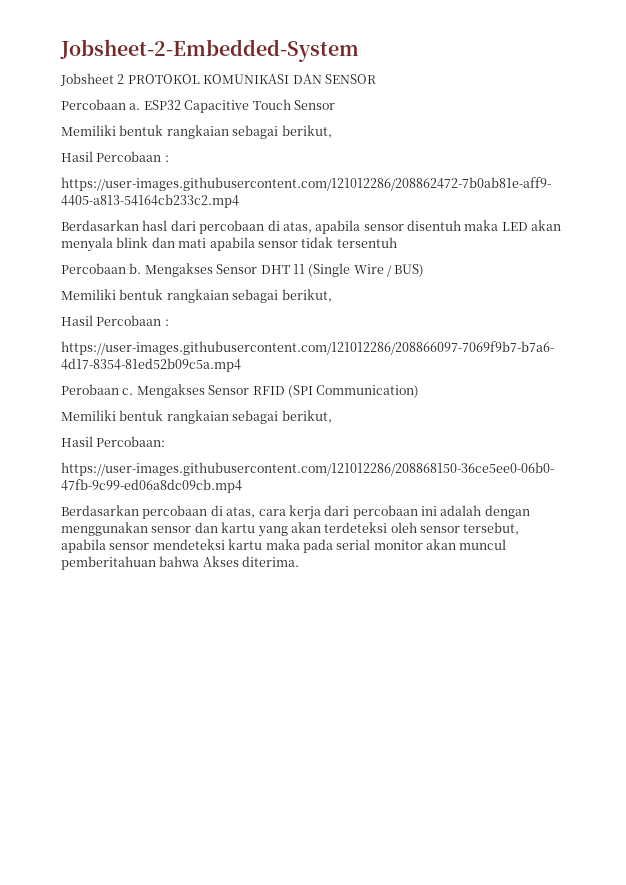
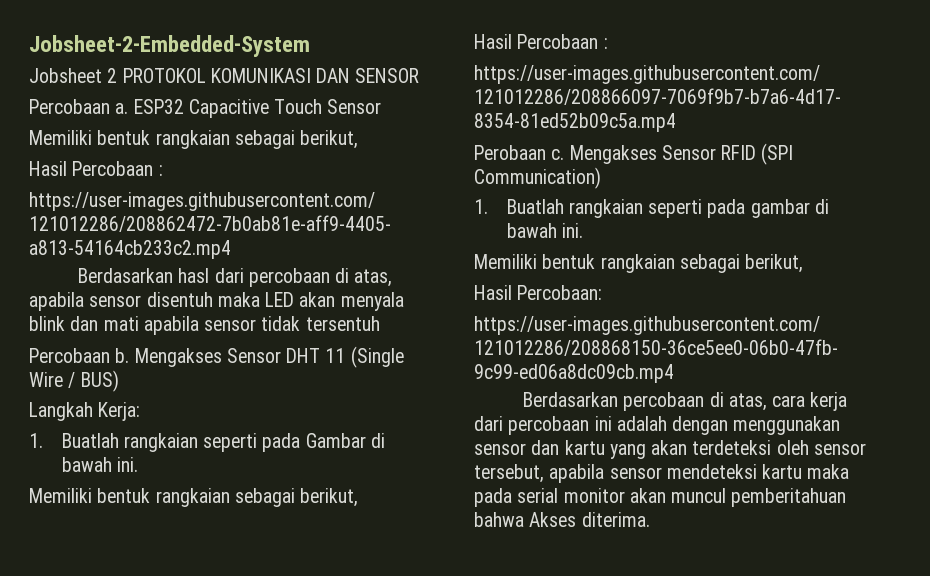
+ Langkah Kerja:
+ 1. Buatlah rangkaian seperti pada Gambar di bawah ini.
+ 1. Buatlah rangkaian seperti pada gambar di bawah ini.

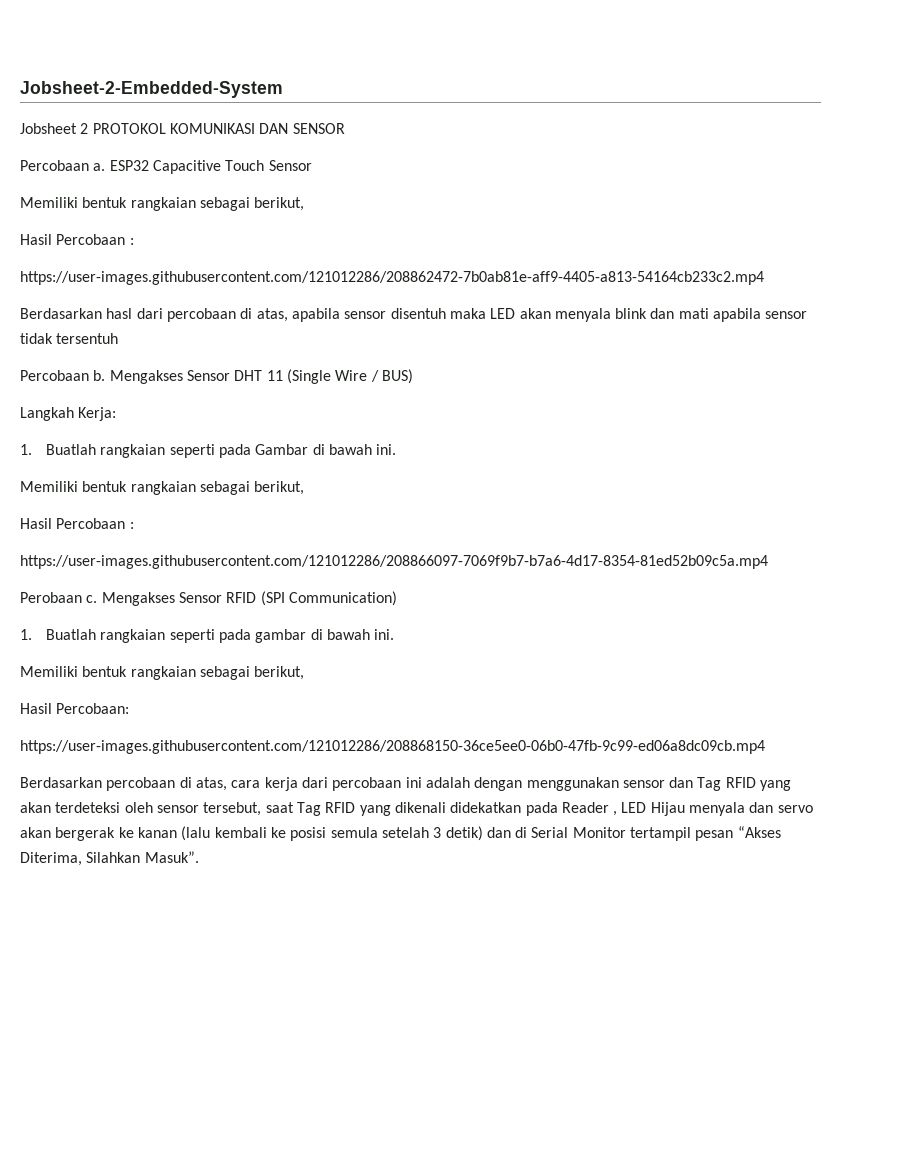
- Berdasarkan percobaan di atas, cara kerja dari percobaan ini adalah dengan menggunakan sensor dan kartu yang akan terdeteksi oleh sensor tersebut, apabila sensor mendeteksi kartu maka pada serial monitor akan muncul pemberitahuan bahwa Akses diterima.
+ Berdasarkan percobaan di atas, cara kerja dari percobaan ini adalah dengan menggunakan sensor dan Tag RFID yang akan terdeteksi oleh sensor tersebut, saat Tag RFID yang dikenali didekatkan pada Reader , LED Hijau menyala dan servo akan bergerak ke kanan (lalu kembali ke posisi semula setelah 3 detik) dan di Serial Monitor tertampil pesan “Akses Diterima, Silahkan Masuk”.

